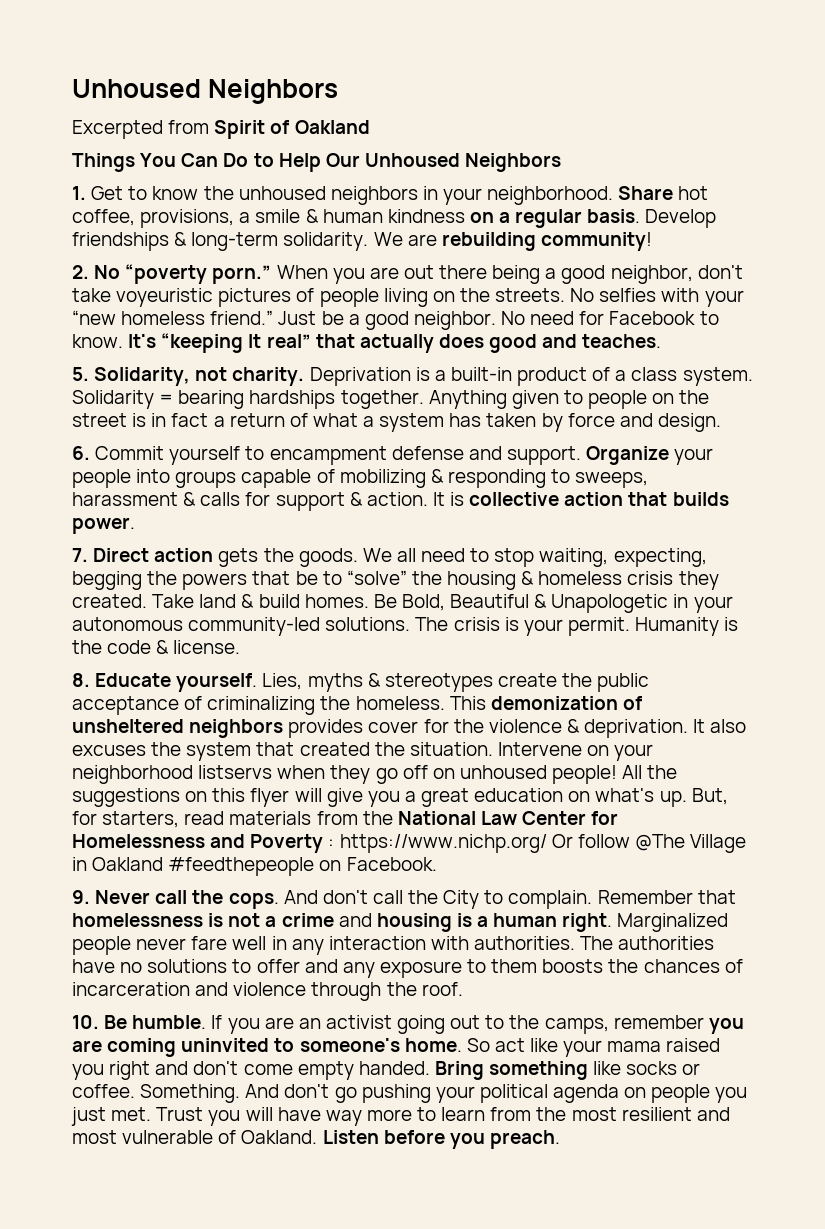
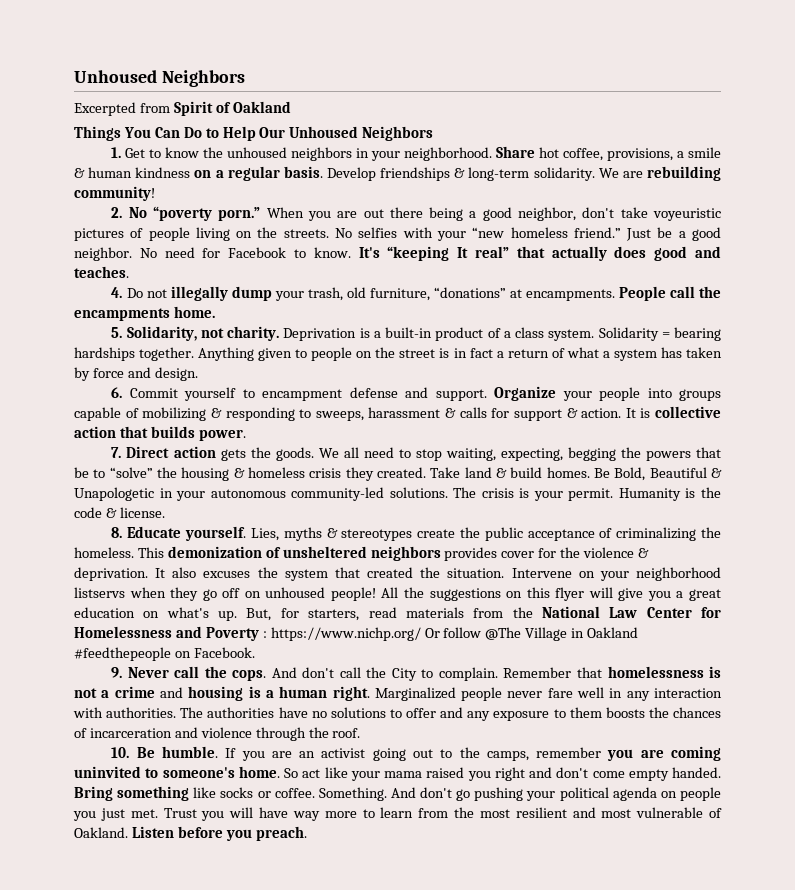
+ 4. Do not illegally dump your trash, old furniture, “donations” at encampments. People call the encampments home.

